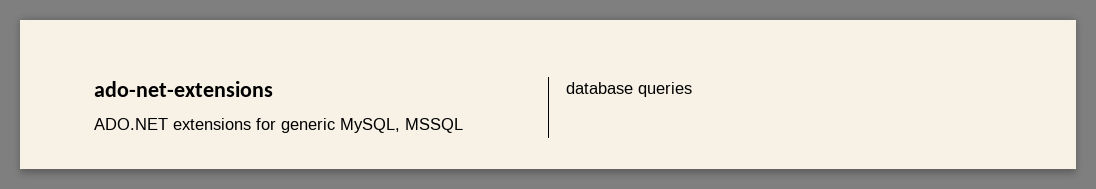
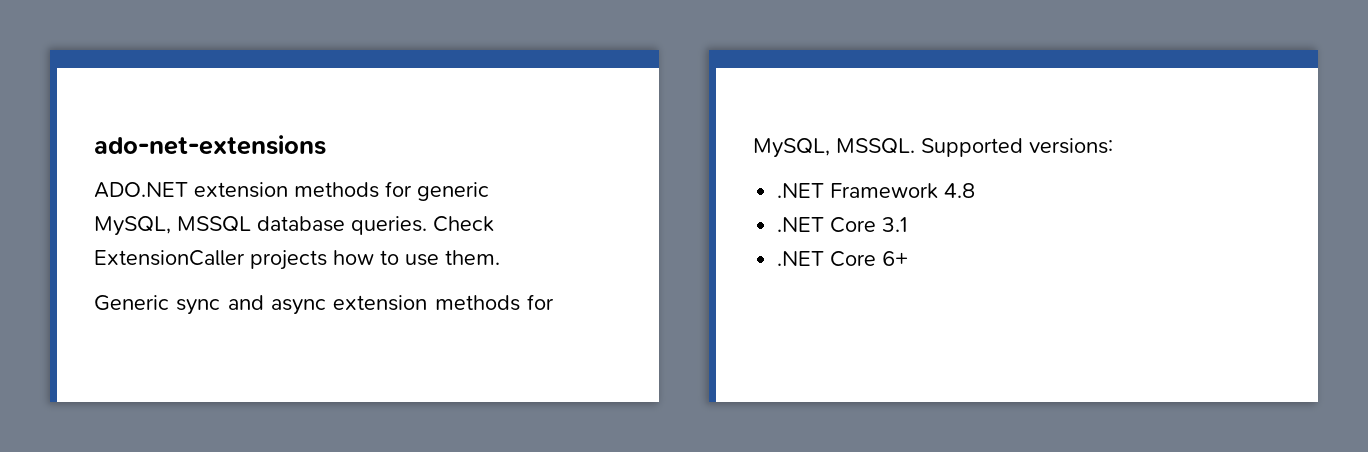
- ADO.NET extensions for generic MySQL, MSSQL database queries
+ ADO.NET extension methods for generic MySQL, MSSQL database queries. Check ExtensionCaller projects how to use them.
+ Generic sync and async extension methods for MySQL, MSSQL. Supported versions:
+ .NET Framework 4.8
+ .NET Core 3.1
+ .NET Core 6+

